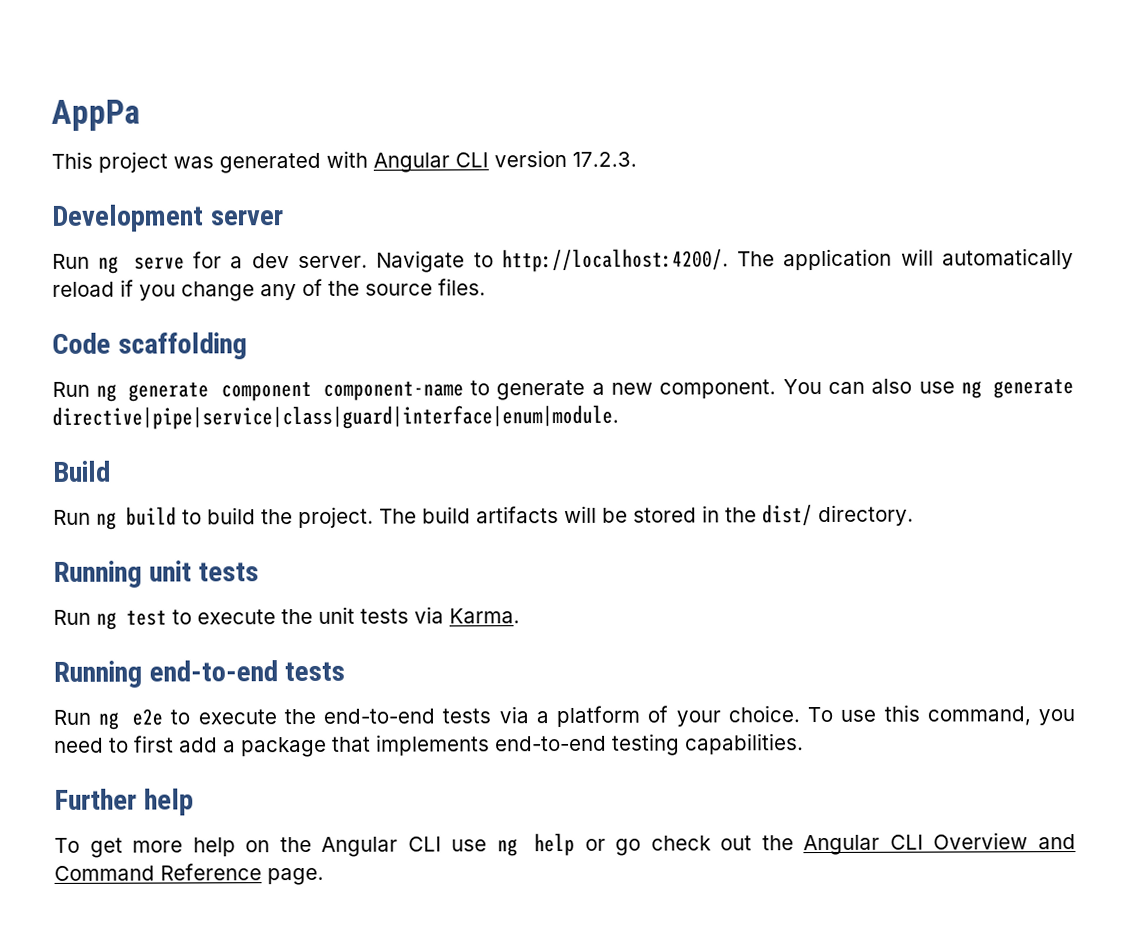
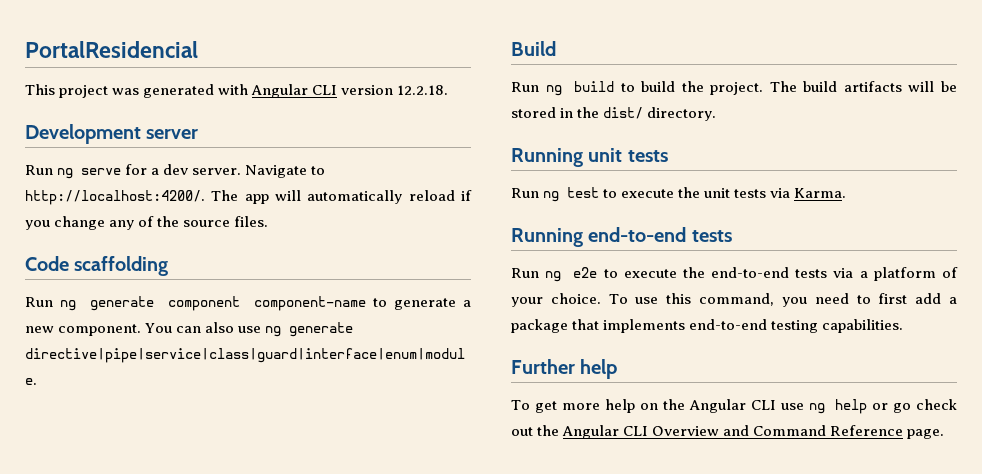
- AppPa
+ PortalResidencial
- This project was generated with Angular CLI version 17.2.3.
+ This project was generated with Angular CLI version 12.2.18.
- The application will automatically reload if you change any of the source files.
+ The app will automatically reload if you change any of the source files.

